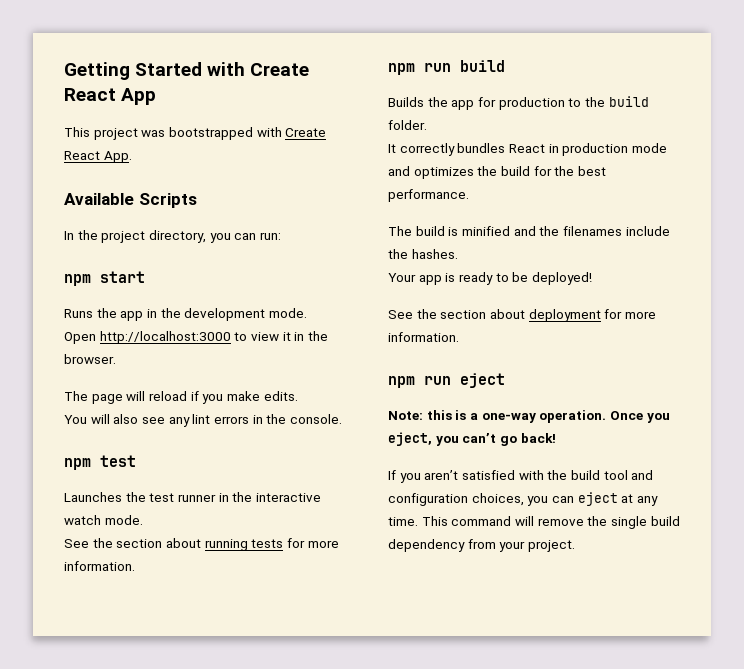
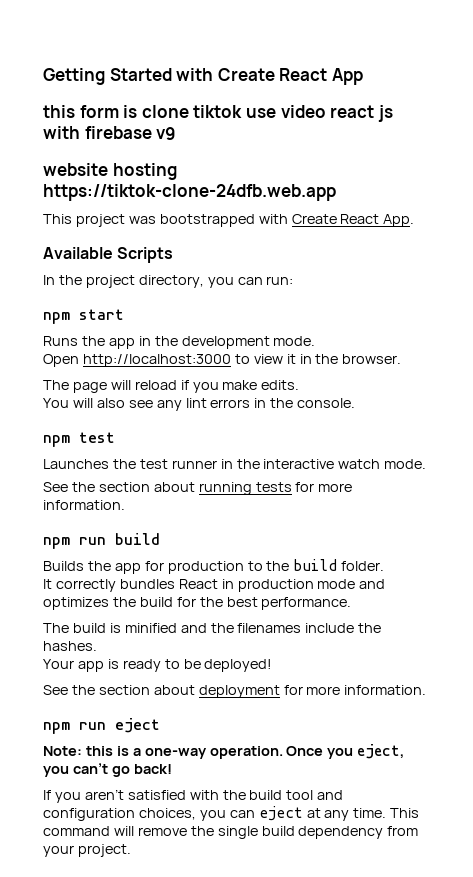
+ this form is clone tiktok use video react js with firebase v9
+ website hosting https://tiktok-clone-24dfb.web.app

